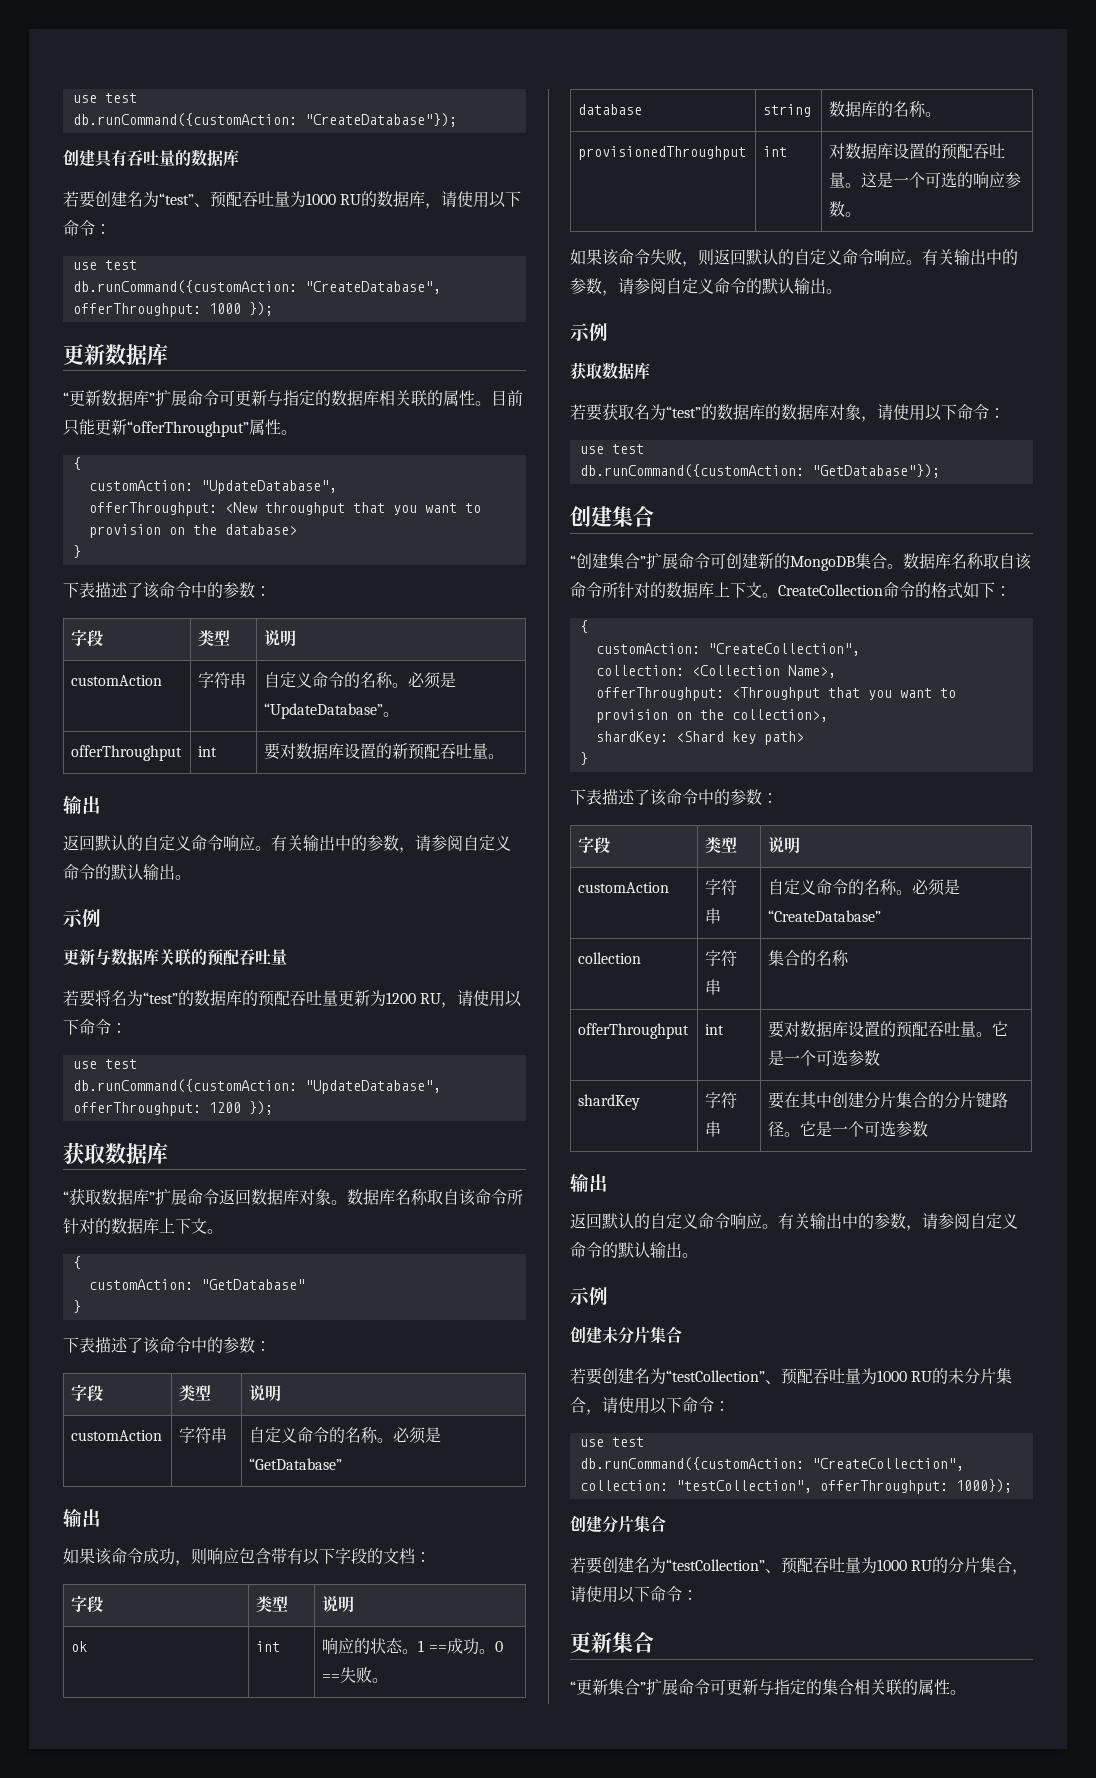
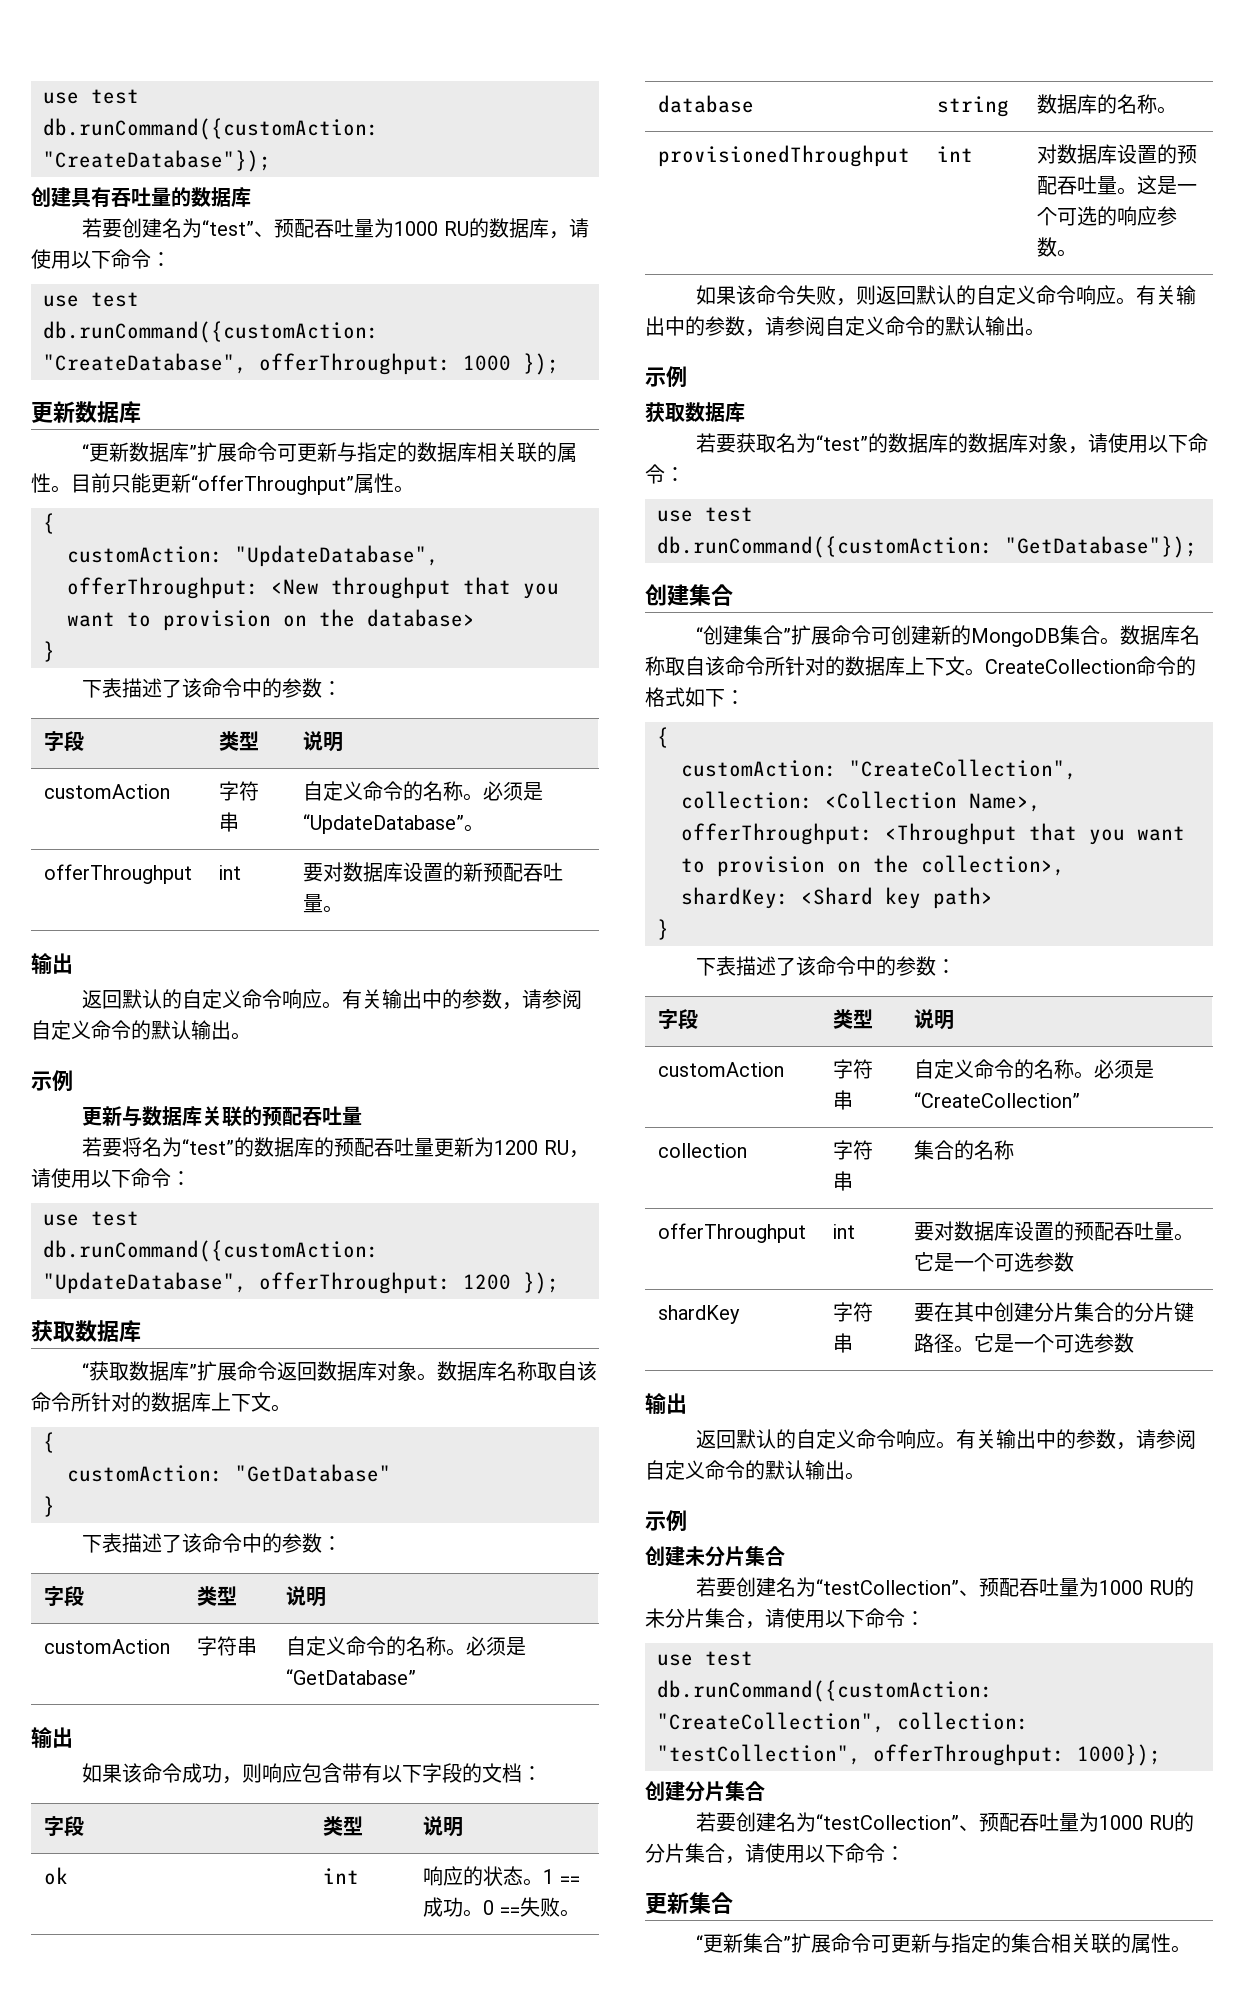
- customAction | 字符串 | 自定义命令的名称。必须是“CreateDatabase”
+ customAction | 字符串 | 自定义命令的名称。必须是“CreateCollection”

